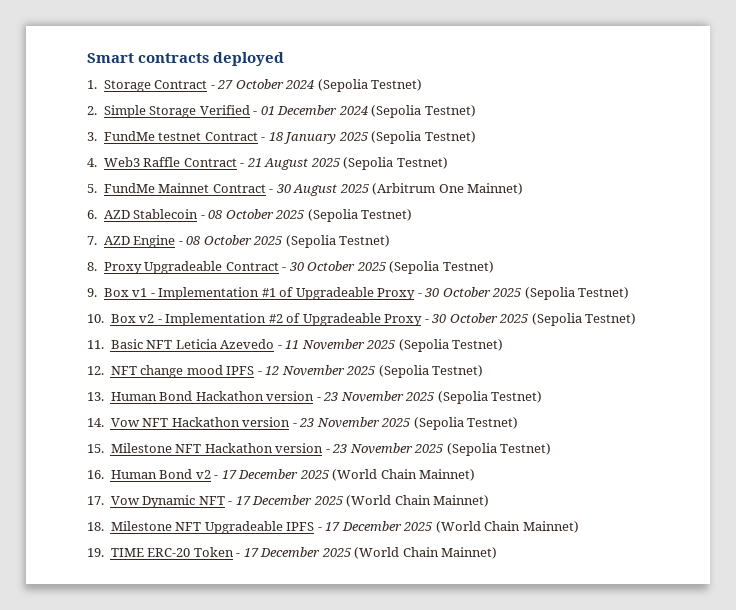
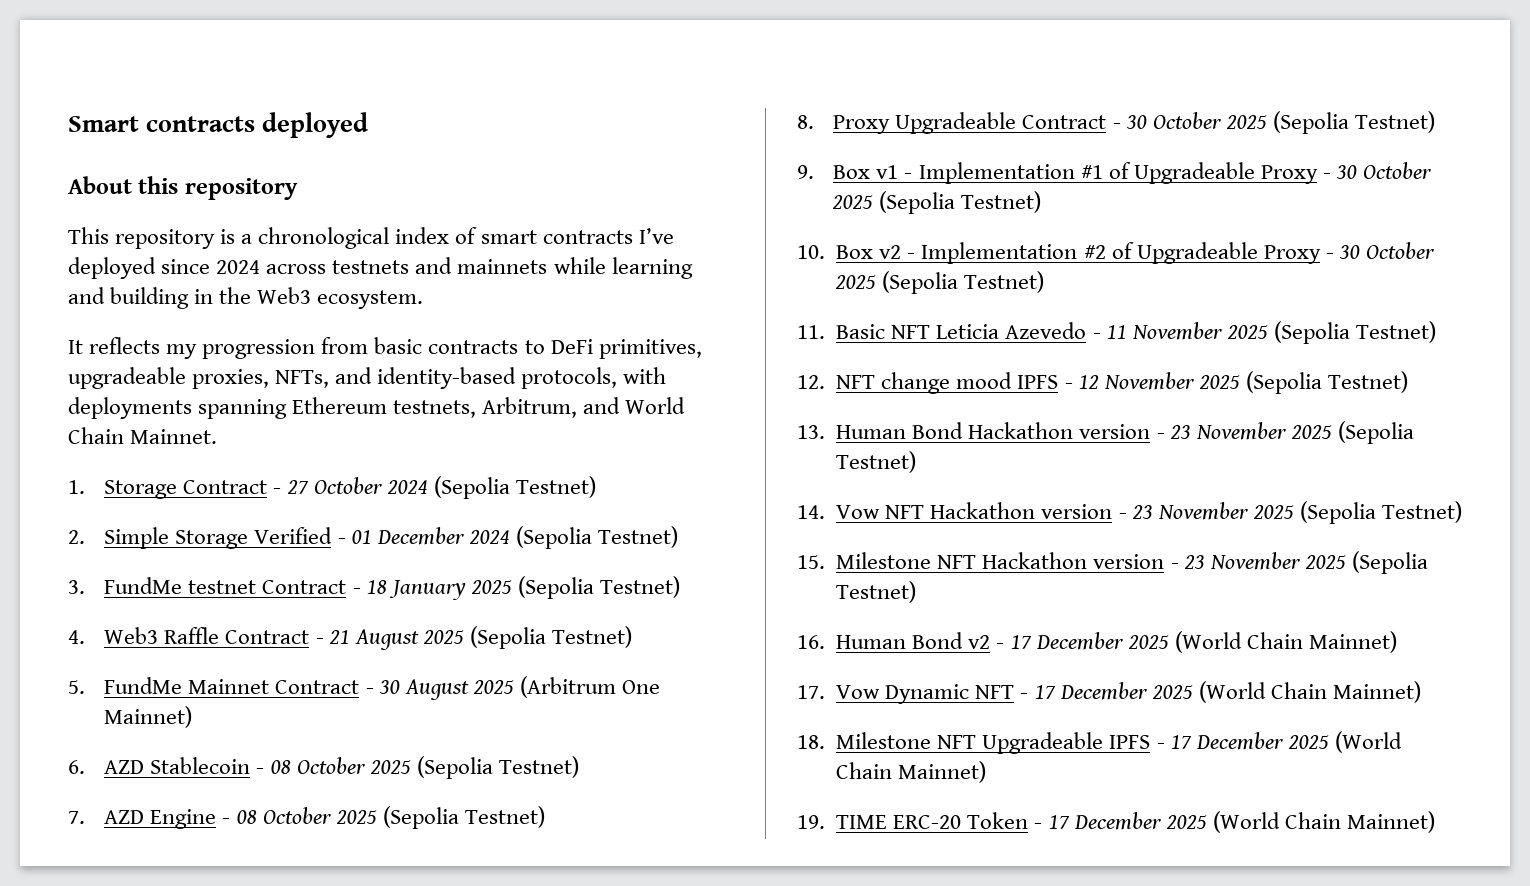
+ About this repository
+ This repository is a chronological index of smart contracts I’ve deployed since 2024 across testnets and mainnets while learning and building in the Web3 ecosystem.
+ It reflects my progression from basic contracts to DeFi primitives, upgradeable proxies, NFTs, and identity-based protocols, with deployments spanning Ethereum testnets, Arbitrum, and World Chain Mainnet.

